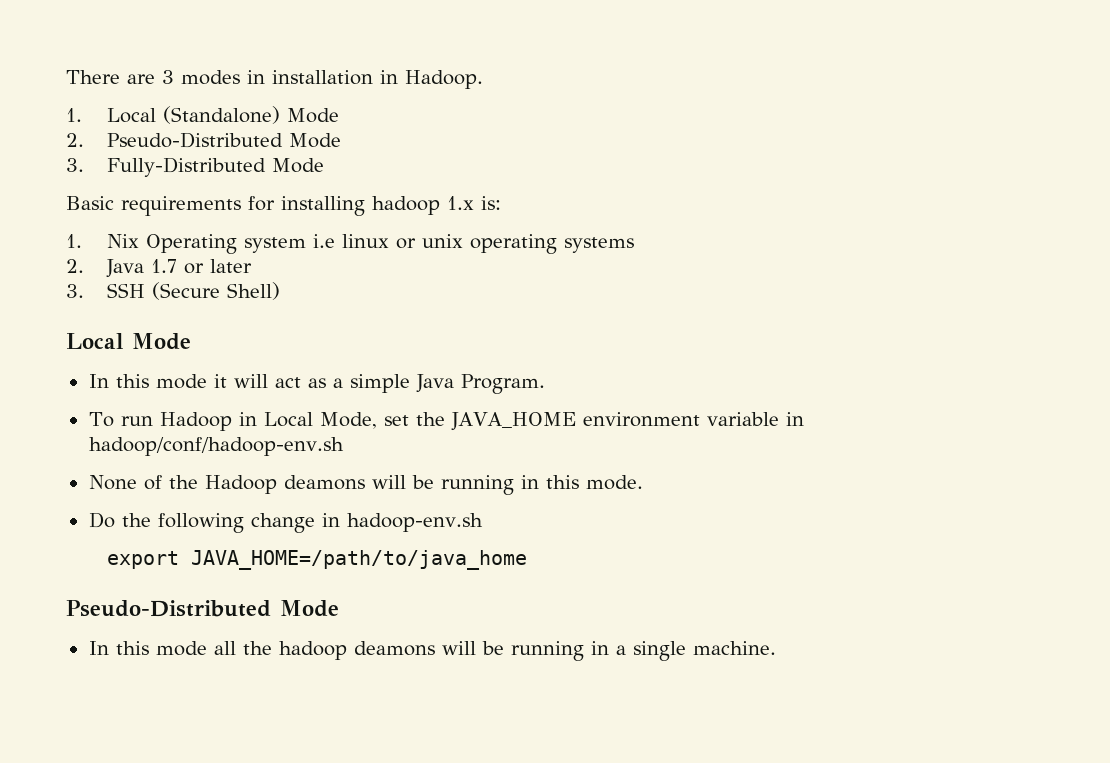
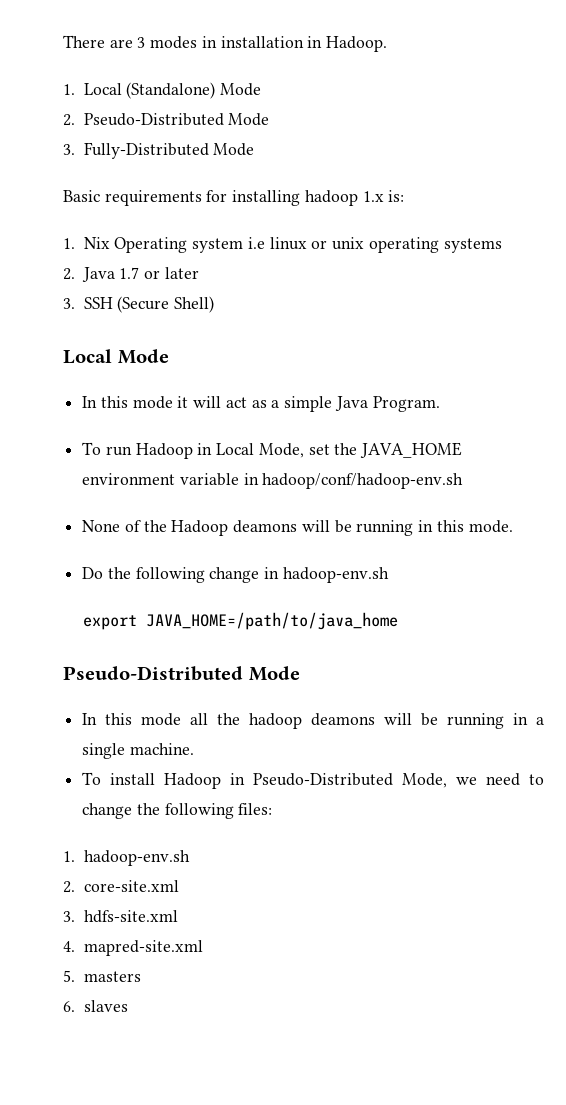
+ To install Hadoop in Pseudo-Distributed Mode, we need to change the following files:
+ 1. hadoop-env.sh
+ 2. core-site.xml
+ 3. hdfs-site.xml
+ 4. mapred-site.xml
+ 5. masters
+ 6. slaves

